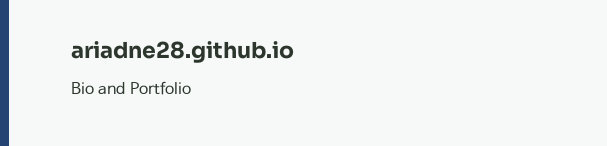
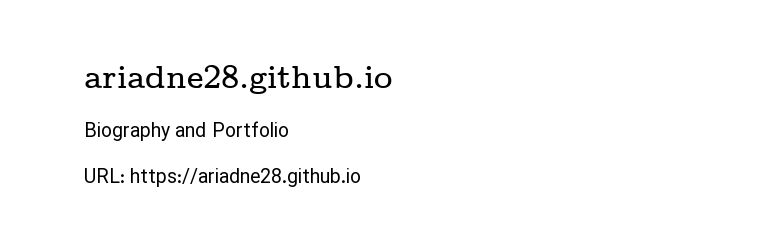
- Bio and Portfolio
+ Biography and Portfolio
+ URL: https://ariadne28.github.io

